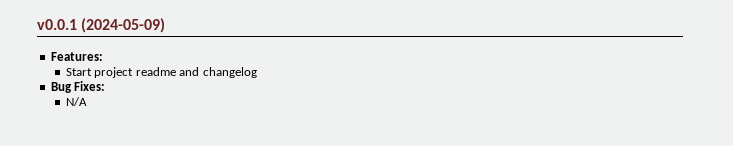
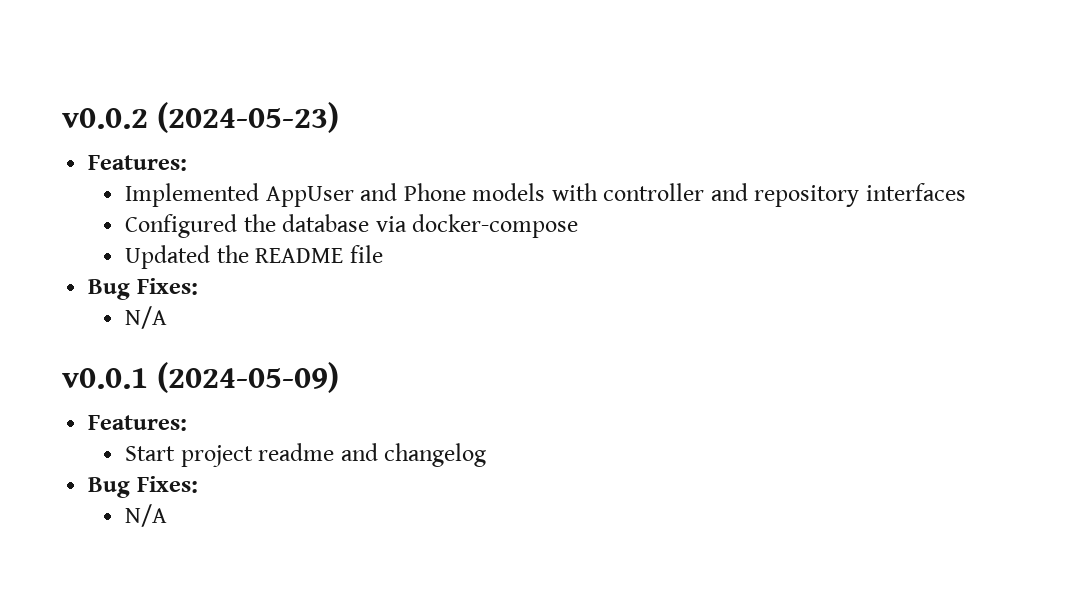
+ v0.0.2 (2024-05-23)
+ Features:
+ Implemented AppUser and Phone models with controller and repository interfaces
+ Configured the database via docker-compose
+ Updated the README file
+ Bug Fixes:
+ N/A

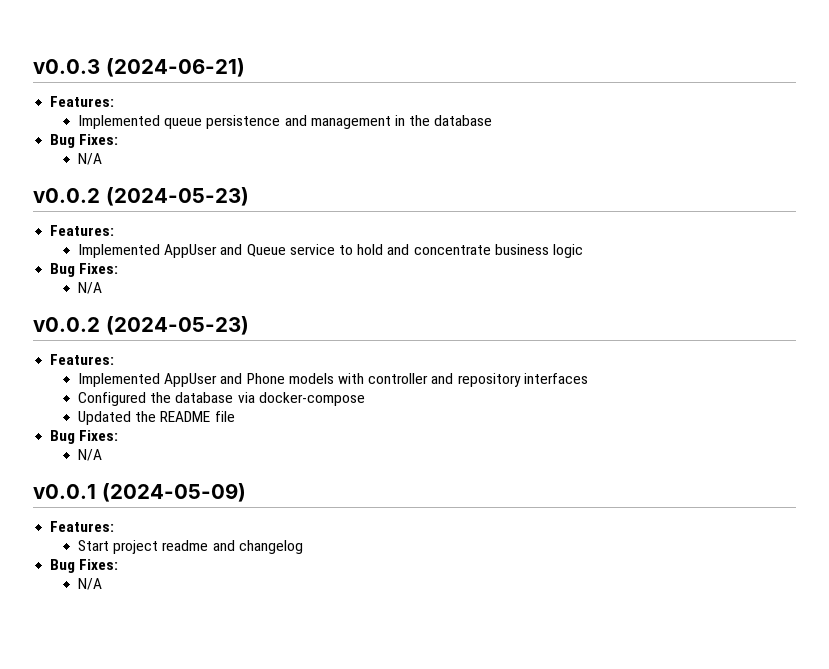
+ v0.0.3 (2024-06-21)
+ Features:
+ Implemented queue persistence and management in the database
+ Bug Fixes:
+ N/A
+ v0.0.2 (2024-05-23)
+ Features:
+ Implemented AppUser and Queue service to hold and concentrate business logic
+ Bug Fixes:
+ N/A

